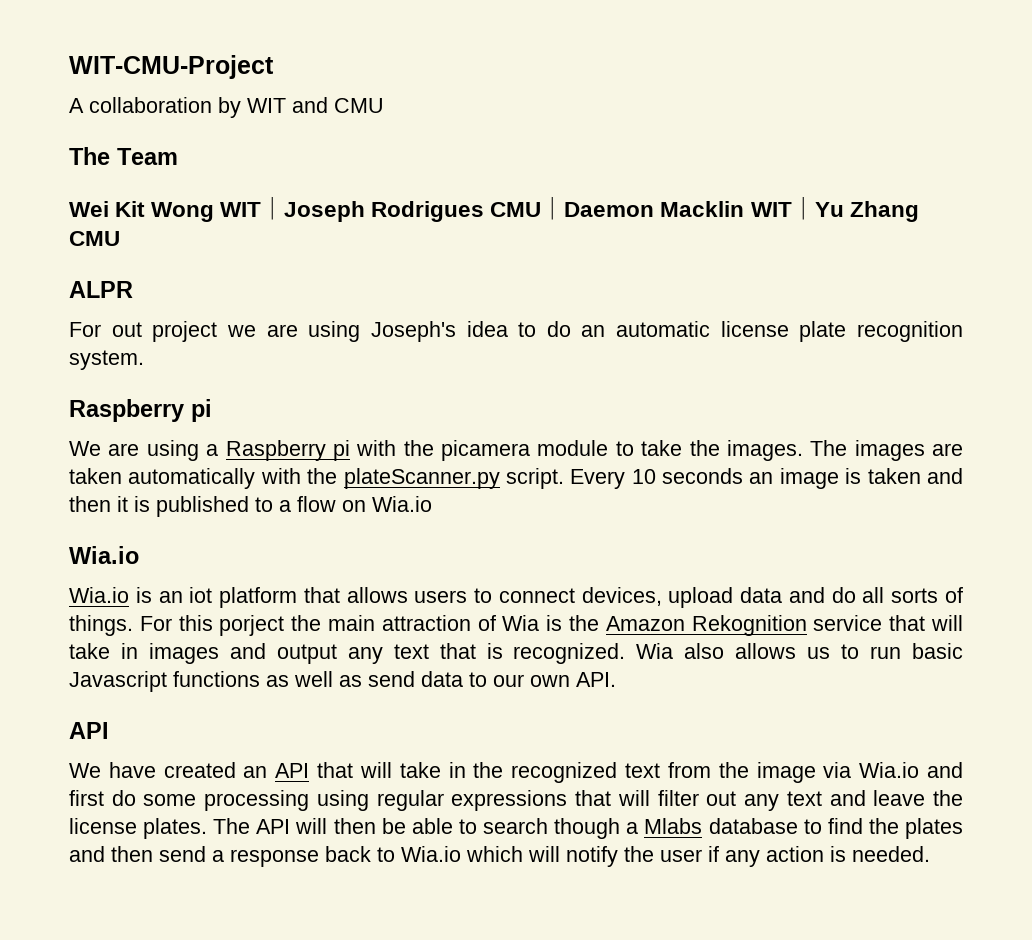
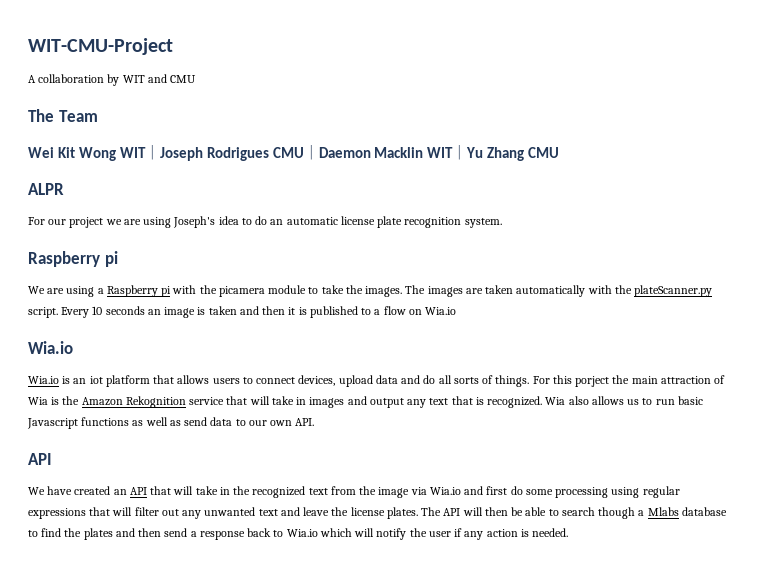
- For out project we are using Joseph's idea to do an automatic license plate recognition system.
+ For our project we are using Joseph's idea to do an automatic license plate recognition system.
- We have created an API that will take in the recognized text from the image via Wia.io and first do some processing using regular expressions that will filter out any text and leave the license plates.
+ We have created an API that will take in the recognized text from the image via Wia.io and first do some processing using regular expressions that will filter out any unwanted text and leave the license plates.

